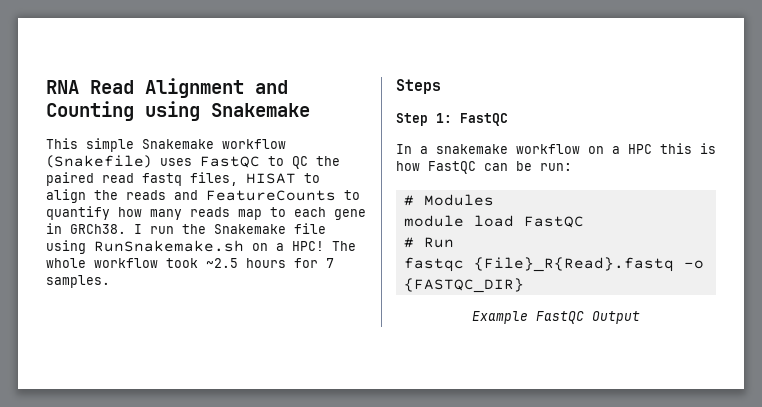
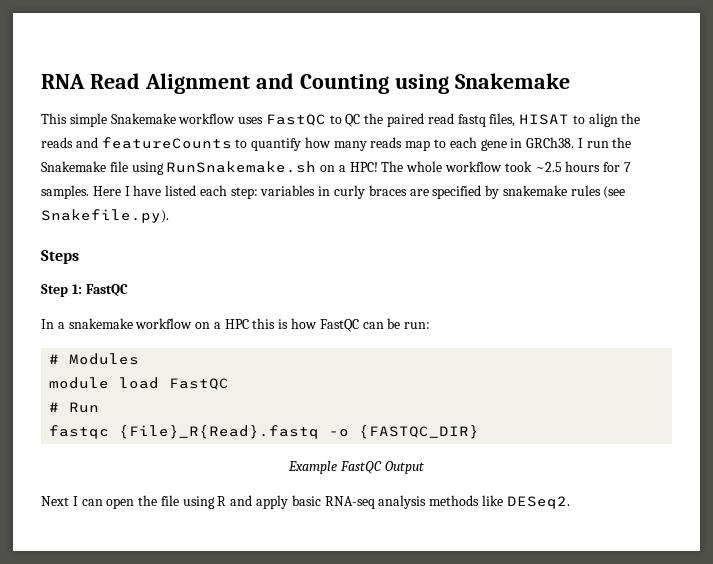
- This simple Snakemake workflow (Snakefile) uses FastQC to QC the paired read fastq files, HISAT to align the reads and FeatureCounts to quantify how many reads map to each gene in GRCh38.
+ This simple Snakemake workflow uses FastQC to QC the paired read fastq files, HISAT to align the reads and featureCounts to quantify how many reads map to each gene in GRCh38.
+ Here I have listed each step: variables in curly braces are specified by snakemake rules (see Snakefile.py).
+ Next I can open the file using R and apply basic RNA-seq analysis methods like DESeq2.

